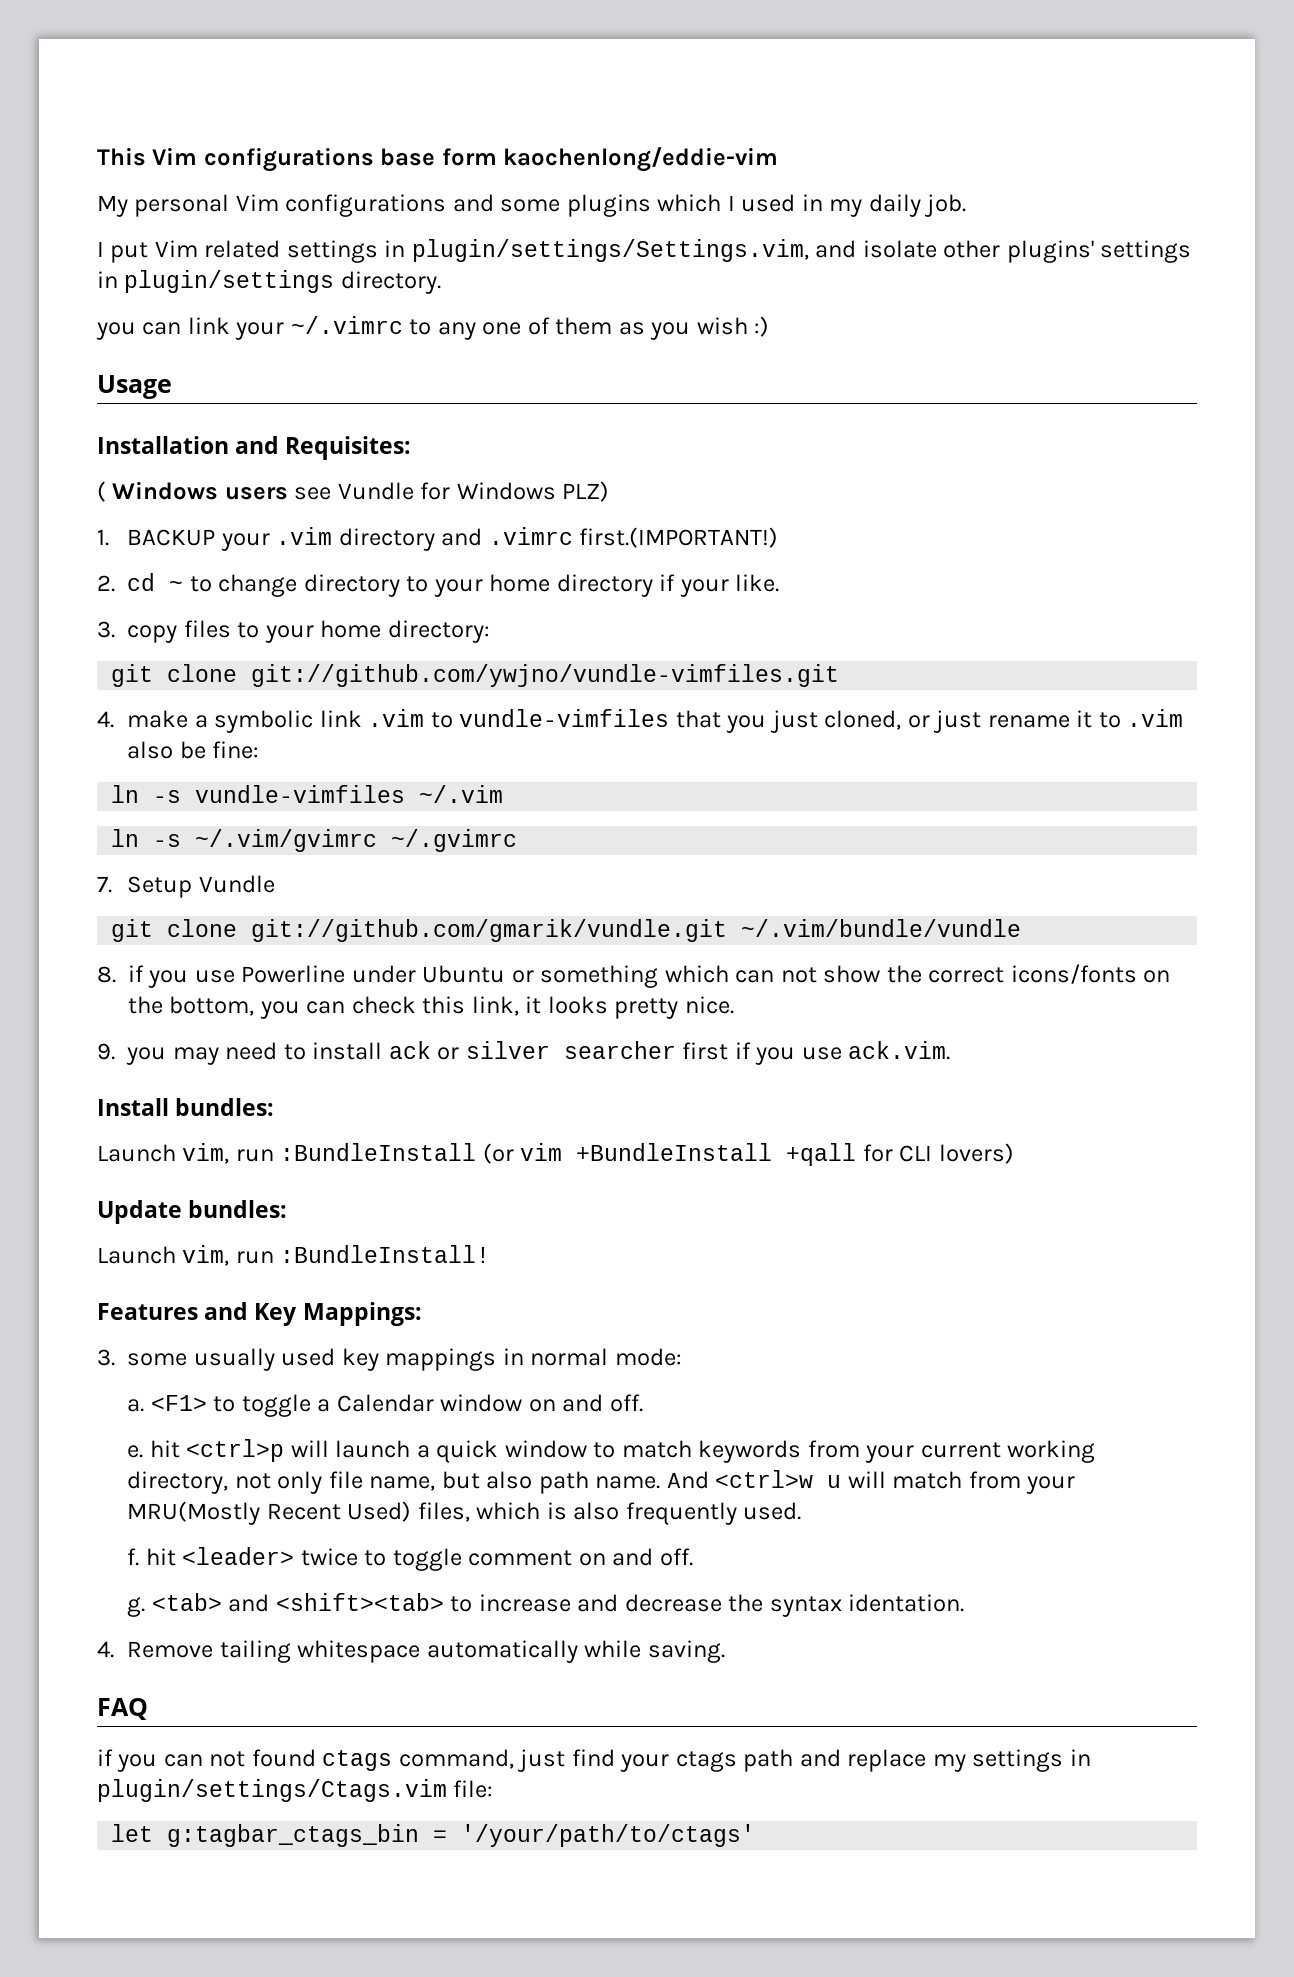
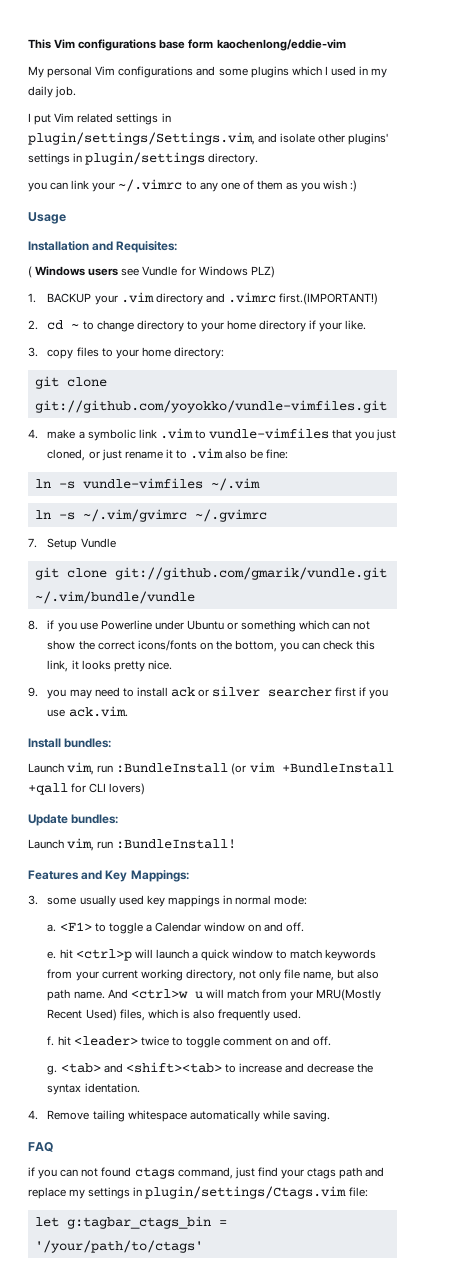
- git clone git://github.com/ywjno/vundle-vimfiles.git
+ git clone git://github.com/yoyokko/vundle-vimfiles.git

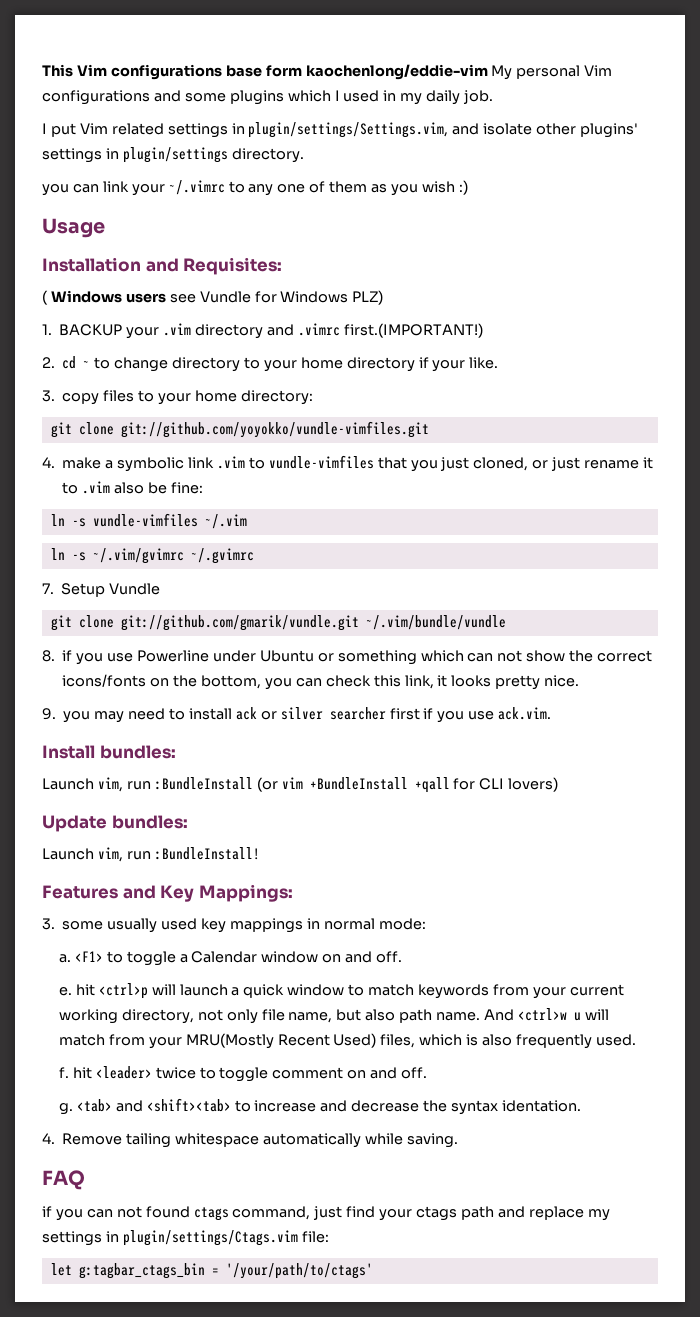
- This Vim configurations base form kaochenlong/eddie-vim
- My personal Vim configurations and some plugins which I used in my daily job.
+ This Vim configurations base form kaochenlong/eddie-vim My personal Vim configurations and some plugins which I used in my daily job.

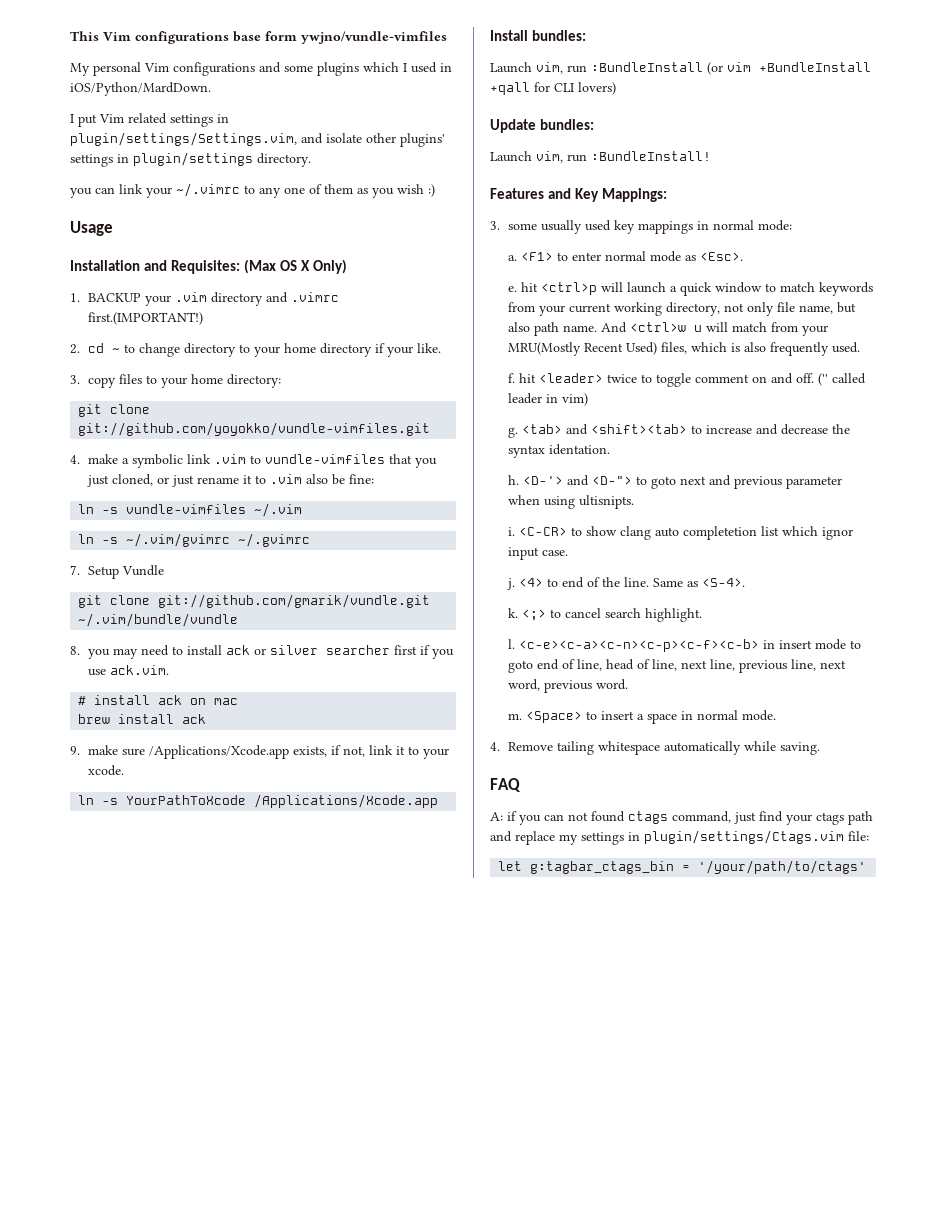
- This Vim configurations base form kaochenlong/eddie-vim My personal Vim configurations and some plugins which I used in my daily job.
+ This Vim configurations base form ywjno/vundle-vimfiles
+ My personal Vim configurations and some plugins which I used in iOS/Python/MardDown.
- Installation and Requisites:
- ( Windows users see Vundle for Windows PLZ)
+ Installation and Requisites: (Max OS X Only)
- 8. if you use Powerline under Ubuntu or something which can not show the correct icons/fonts on the bottom, you can check this link, it looks pretty nice.
- 9. you may need to install ack or silver searcher first if you use ack.vim.
+ 8. you may need to install ack or silver searcher first if you use ack.vim.
+ # install ack on mac
+ brew install ack
+ 9. make sure /Applications/Xcode.app exists, if not, link it to your xcode.
+ ln -s YourPathToXcode /Applications/Xcode.app
- <F1> to toggle a Calendar window on and off.
+ <F1> to enter normal mode as <Esc>.
+ ('' called leader in vim)
+ h. <D-'> and <D-"> to goto next and previous parameter when using ultisnipts.
+ i. <C-CR> to show clang auto completetion list which ignor input case.
+ j. <4> to end of the line. Same as <S-4>.
+ k. <;> to cancel search highlight.
+ l. <c-e><c-a><c-n><c-p><c-f><c-b> in insert mode to goto end of line, head of line, next line, previous line, next word, previous word.
+ m. <Space> to insert a space in normal mode.
- if you can not found ctags command, just find your ctags path and replace my settings in plugin/settings/Ctags.vim file:
+ A: if you can not found ctags command, just find your ctags path and replace my settings in plugin/settings/Ctags.vim file:

